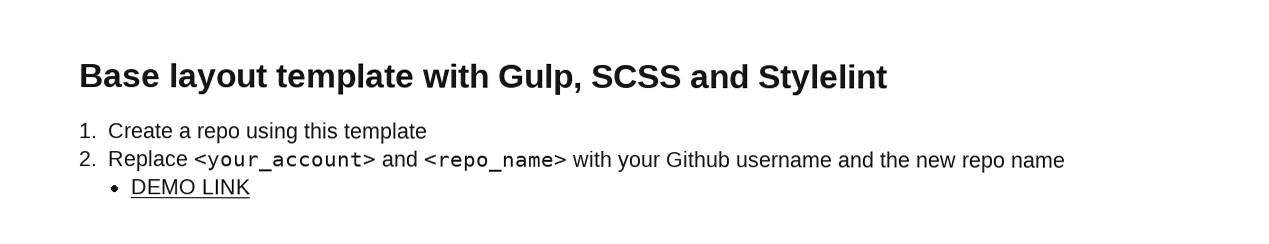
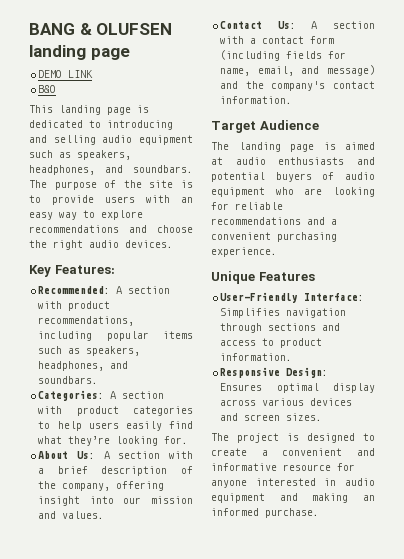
- Base layout template with Gulp, SCSS and Stylelint
- 1. Create a repo using this template
- 2. Replace <your_account> and <repo_name> with your Github username and the new repo name
+ BANG & OLUFSEN landing page
  DEMO LINK
+ B&O
+ This landing page is dedicated to introducing and selling audio equipment such as speakers, headphones, and soundbars. The purpose of the site is to provide users with an easy way to explore recommendations and choose the right audio devices.
+ Key Features:
+ Recommended: A section with product recommendations, including popular items such as speakers, headphones, and soundbars.
+ Categories: A section with product categories to help users easily find what they’re looking for.
+ About Us: A section with a brief description of the company, offering insight into our mission and values.
+ Contact Us: A section with a contact form (including fields for name, email, and message) and the company's contact information.
+ Target Audience
+ The landing page is aimed at audio enthusiasts and potential buyers of audio equipment who are looking for reliable recommendations and a convenient purchasing experience.
+ Unique Features
+ User-Friendly Interface: Simplifies navigation through sections and access to product information.
+ Responsive Design: Ensures optimal display across various devices and screen sizes.
+ The project is designed to create a convenient and informative resource for anyone interested in audio equipment and making an informed purchase.

